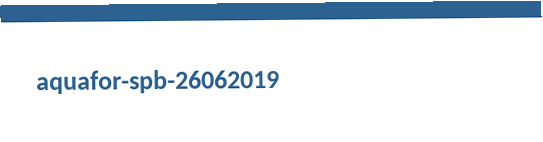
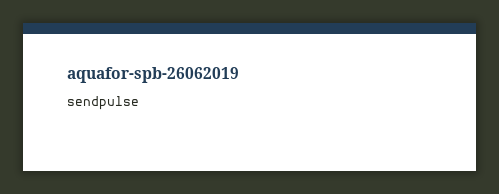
+ sendpulse

